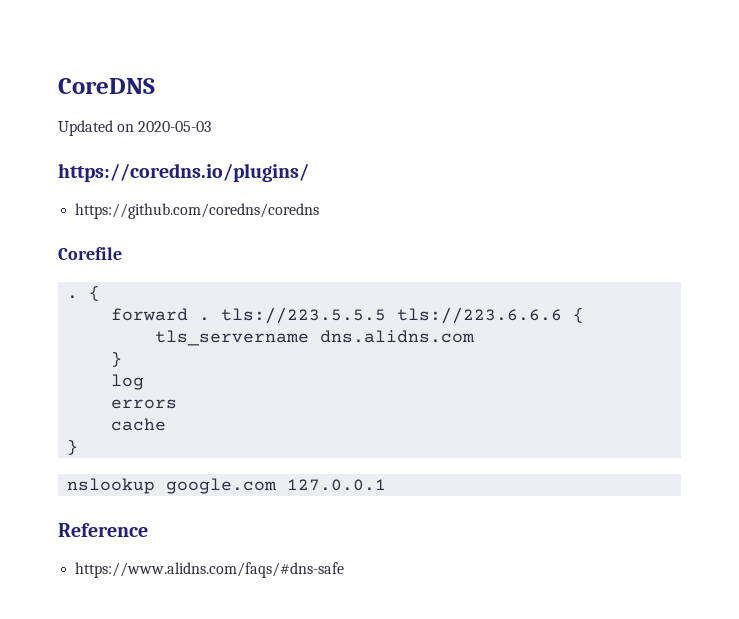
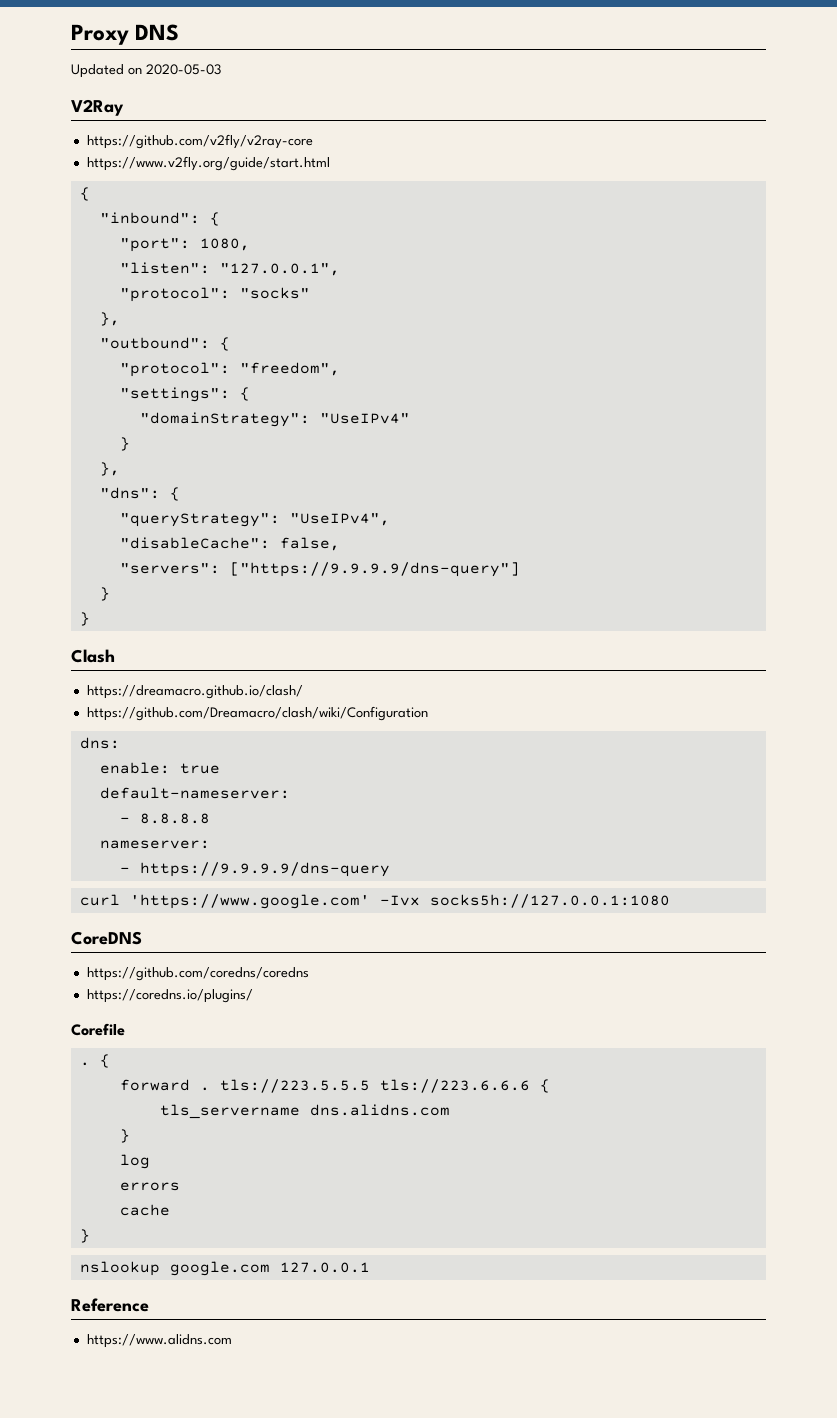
- CoreDNS
+ Proxy DNS
- https://coredns.io/plugins/
+ V2Ray
+ https://github.com/v2fly/v2ray-core
+ https://www.v2fly.org/guide/start.html
+ {
+ "inbound": {
+ "port": 1080,
+ "listen": "127.0.0.1",
+ "protocol": "socks"
+ },
+ "outbound": {
+ "protocol": "freedom",
+ "settings": {
+ "domainStrategy": "UseIPv4"
+ }
+ },
+ "dns": {
+ "queryStrategy": "UseIPv4",
+ "disableCache": false,
+ "servers": ["https://9.9.9.9/dns-query"]
+ }
+ }
+ Clash
+ https://dreamacro.github.io/clash/
+ https://github.com/Dreamacro/clash/wiki/Configuration
+ dns:
+ enable: true
+ default-nameserver:
+ - 8.8.8.8
+ nameserver:
+ - https://9.9.9.9/dns-query
+ curl 'https://www.google.com' -Ivx socks5h://127.0.0.1:1080
+ CoreDNS
+ https://coredns.io/plugins/
- https://www.alidns.com/faqs/#dns-safe
+ https://www.alidns.com

